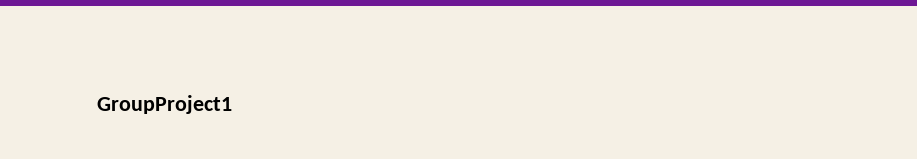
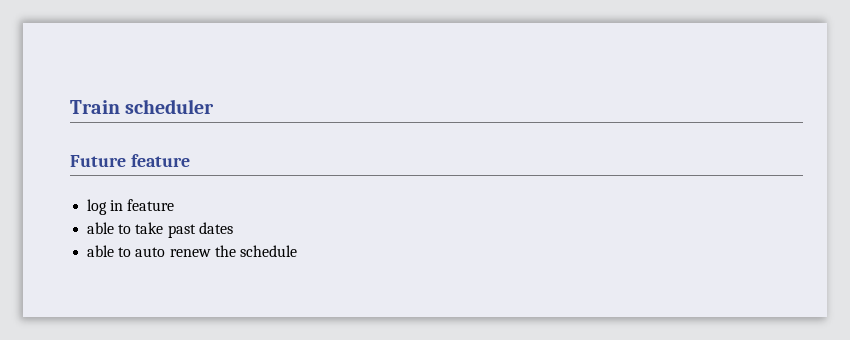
- GroupProject1
+ Train scheduler
+ Future feature
+ log in feature
+ able to take past dates
+ able to auto renew the schedule

